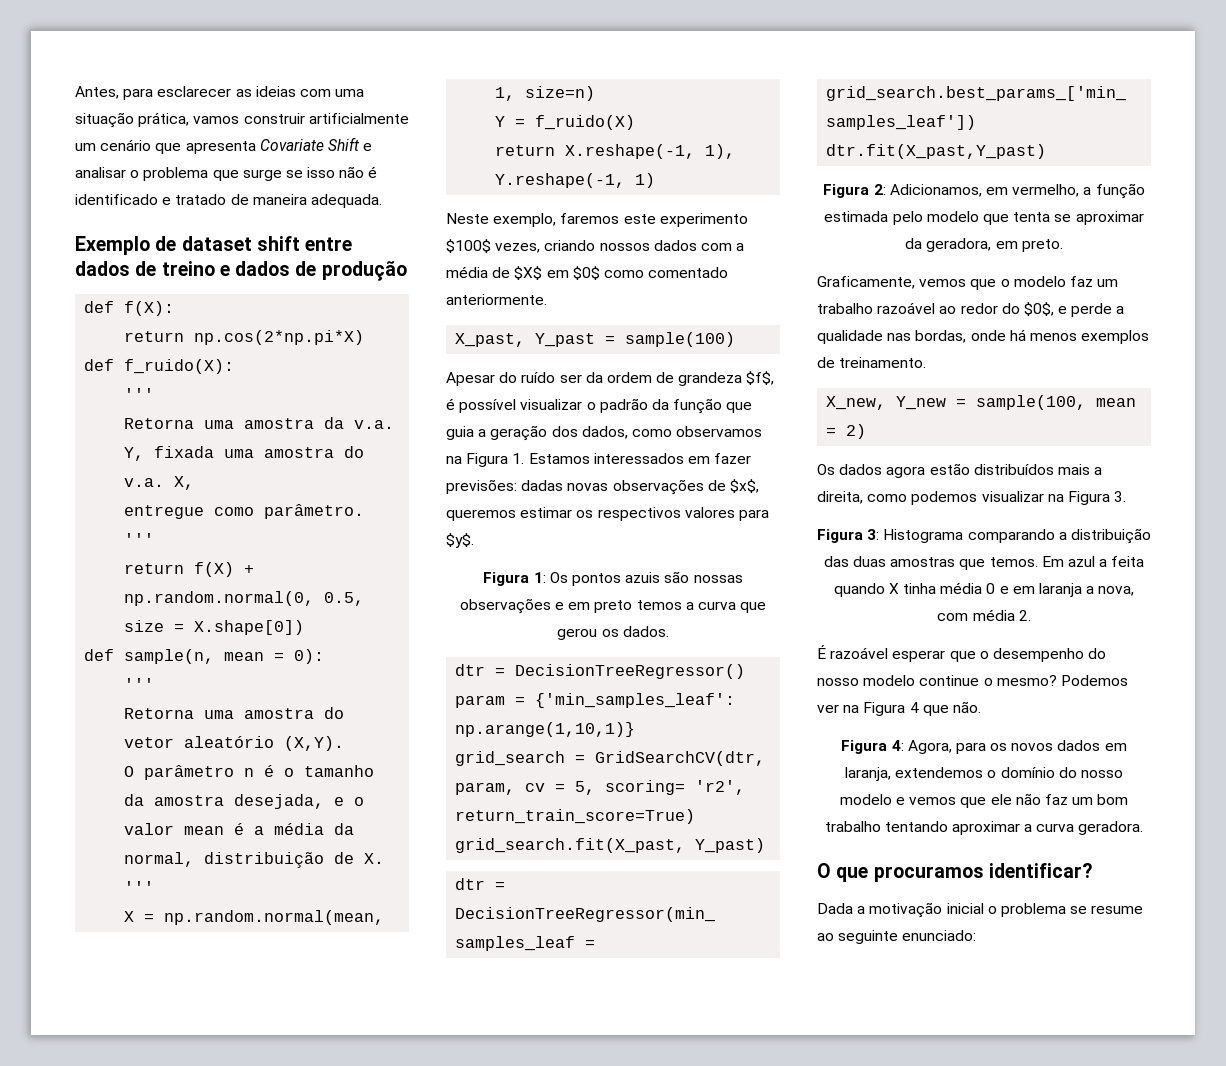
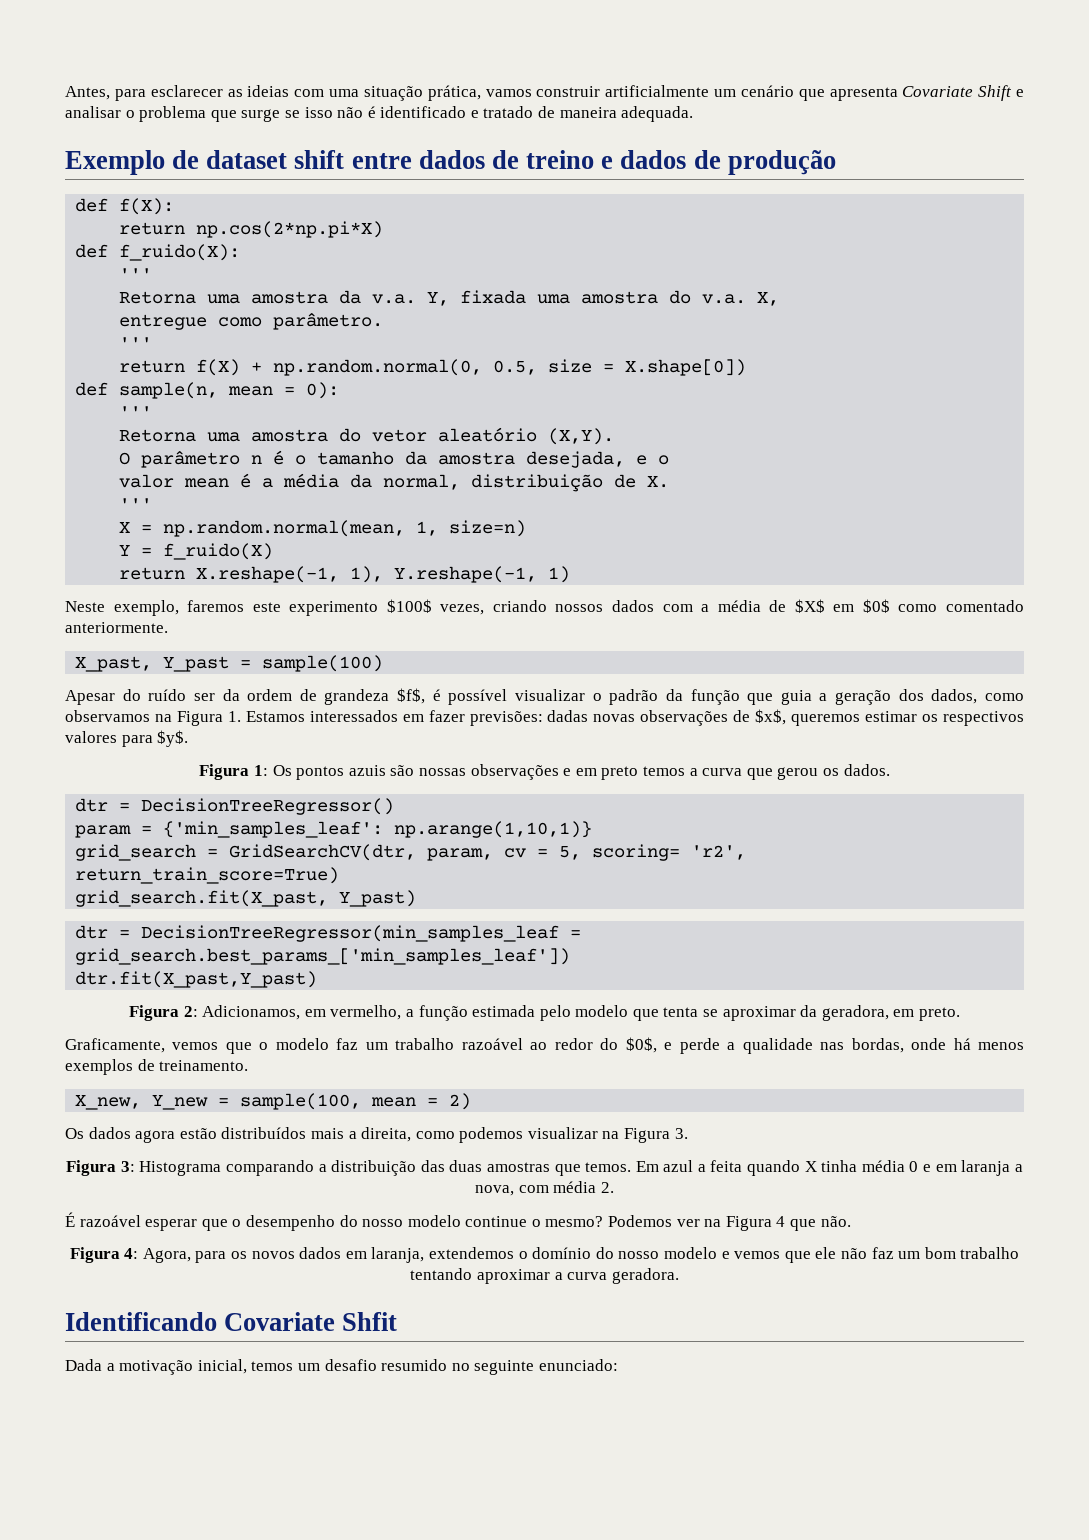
- O que procuramos identificar?
+ Identificando Covariate Shfit
- Dada a motivação inicial o problema se resume ao seguinte enunciado:
+ Dada a motivação inicial, temos um desafio resumido no seguinte enunciado:

